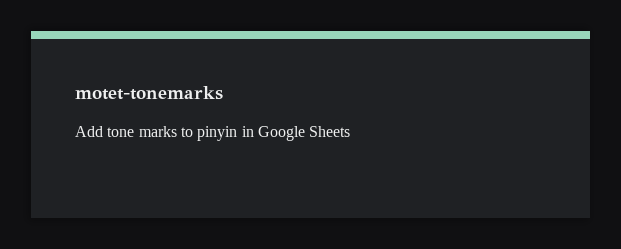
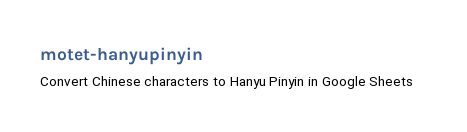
- motet-tonemarks
- Add tone marks to pinyin in Google Sheets
+ motet-hanyupinyin
+ Convert Chinese characters to Hanyu Pinyin in Google Sheets

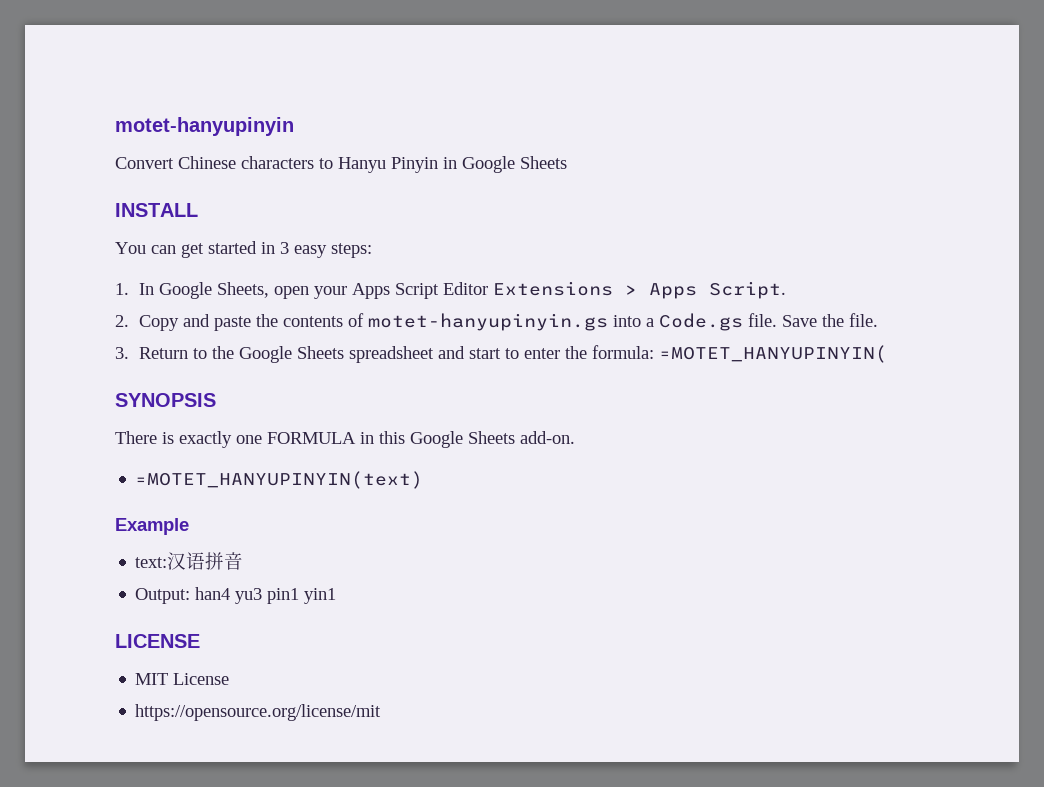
+ INSTALL
+ You can get started in 3 easy steps:
+ 1. In Google Sheets, open your Apps Script Editor Extensions > Apps Script.
+ 2. Copy and paste the contents of motet-hanyupinyin.gs into a Code.gs file. Save the file.
+ 3. Return to the Google Sheets spreadsheet and start to enter the formula: =MOTET_HANYUPINYIN(
+ SYNOPSIS
+ There is exactly one FORMULA in this Google Sheets add-on.
+ =MOTET_HANYUPINYIN(text)
+ Example
+ text:汉语拼音
+ Output: han4 yu3 pin1 yin1
+ LICENSE
+ MIT License
+ https://opensource.org/license/mit

